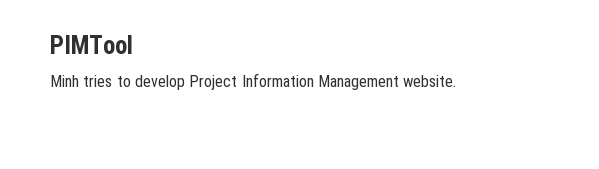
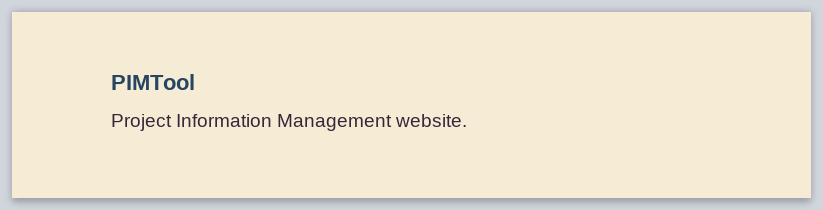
- Minh tries to develop Project Information Management website.
+ Project Information Management website.

